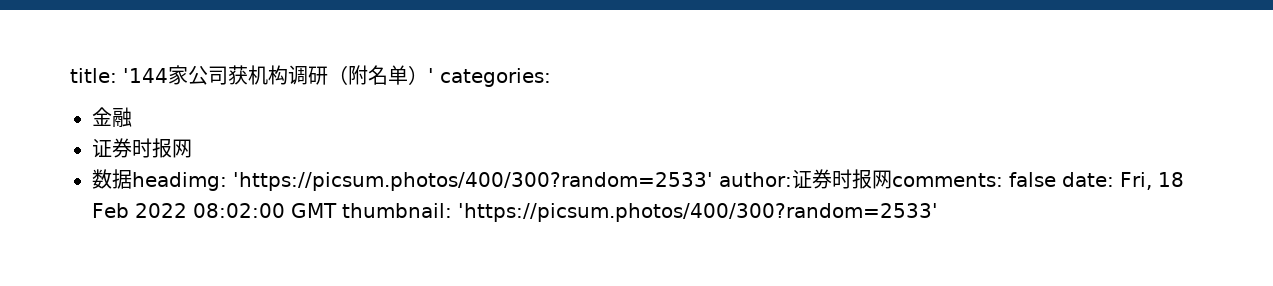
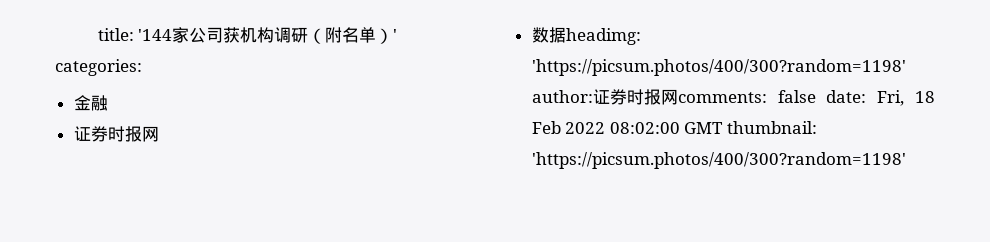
- 数据headimg: 'https://picsum.photos/400/300?random=2533' author:证券时报网comments: false date: Fri, 18 Feb 2022 08:02:00 GMT thumbnail: 'https://picsum.photos/400/300?random=2533'
+ 数据headimg: 'https://picsum.photos/400/300?random=1198' author:证券时报网comments: false date: Fri, 18 Feb 2022 08:02:00 GMT thumbnail: 'https://picsum.photos/400/300?random=1198'

